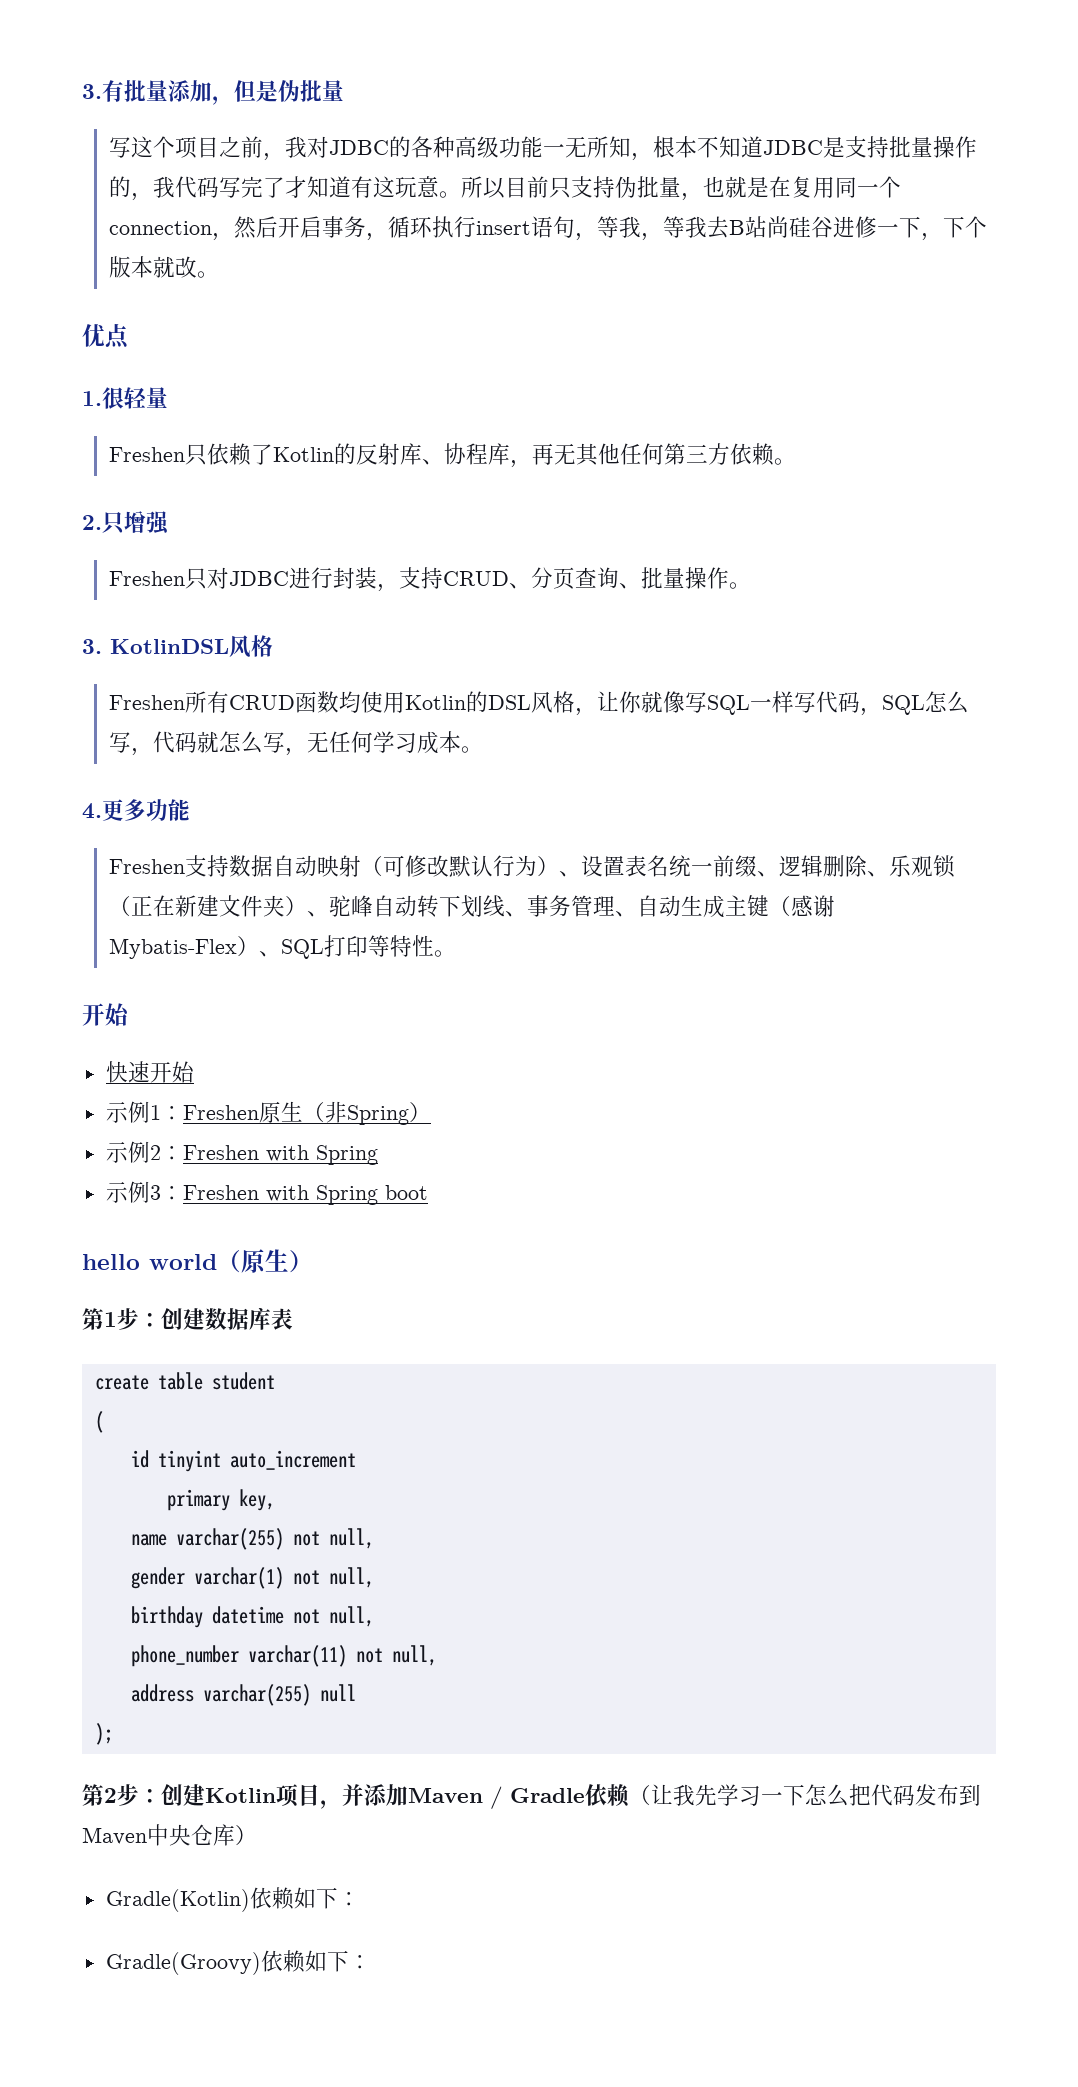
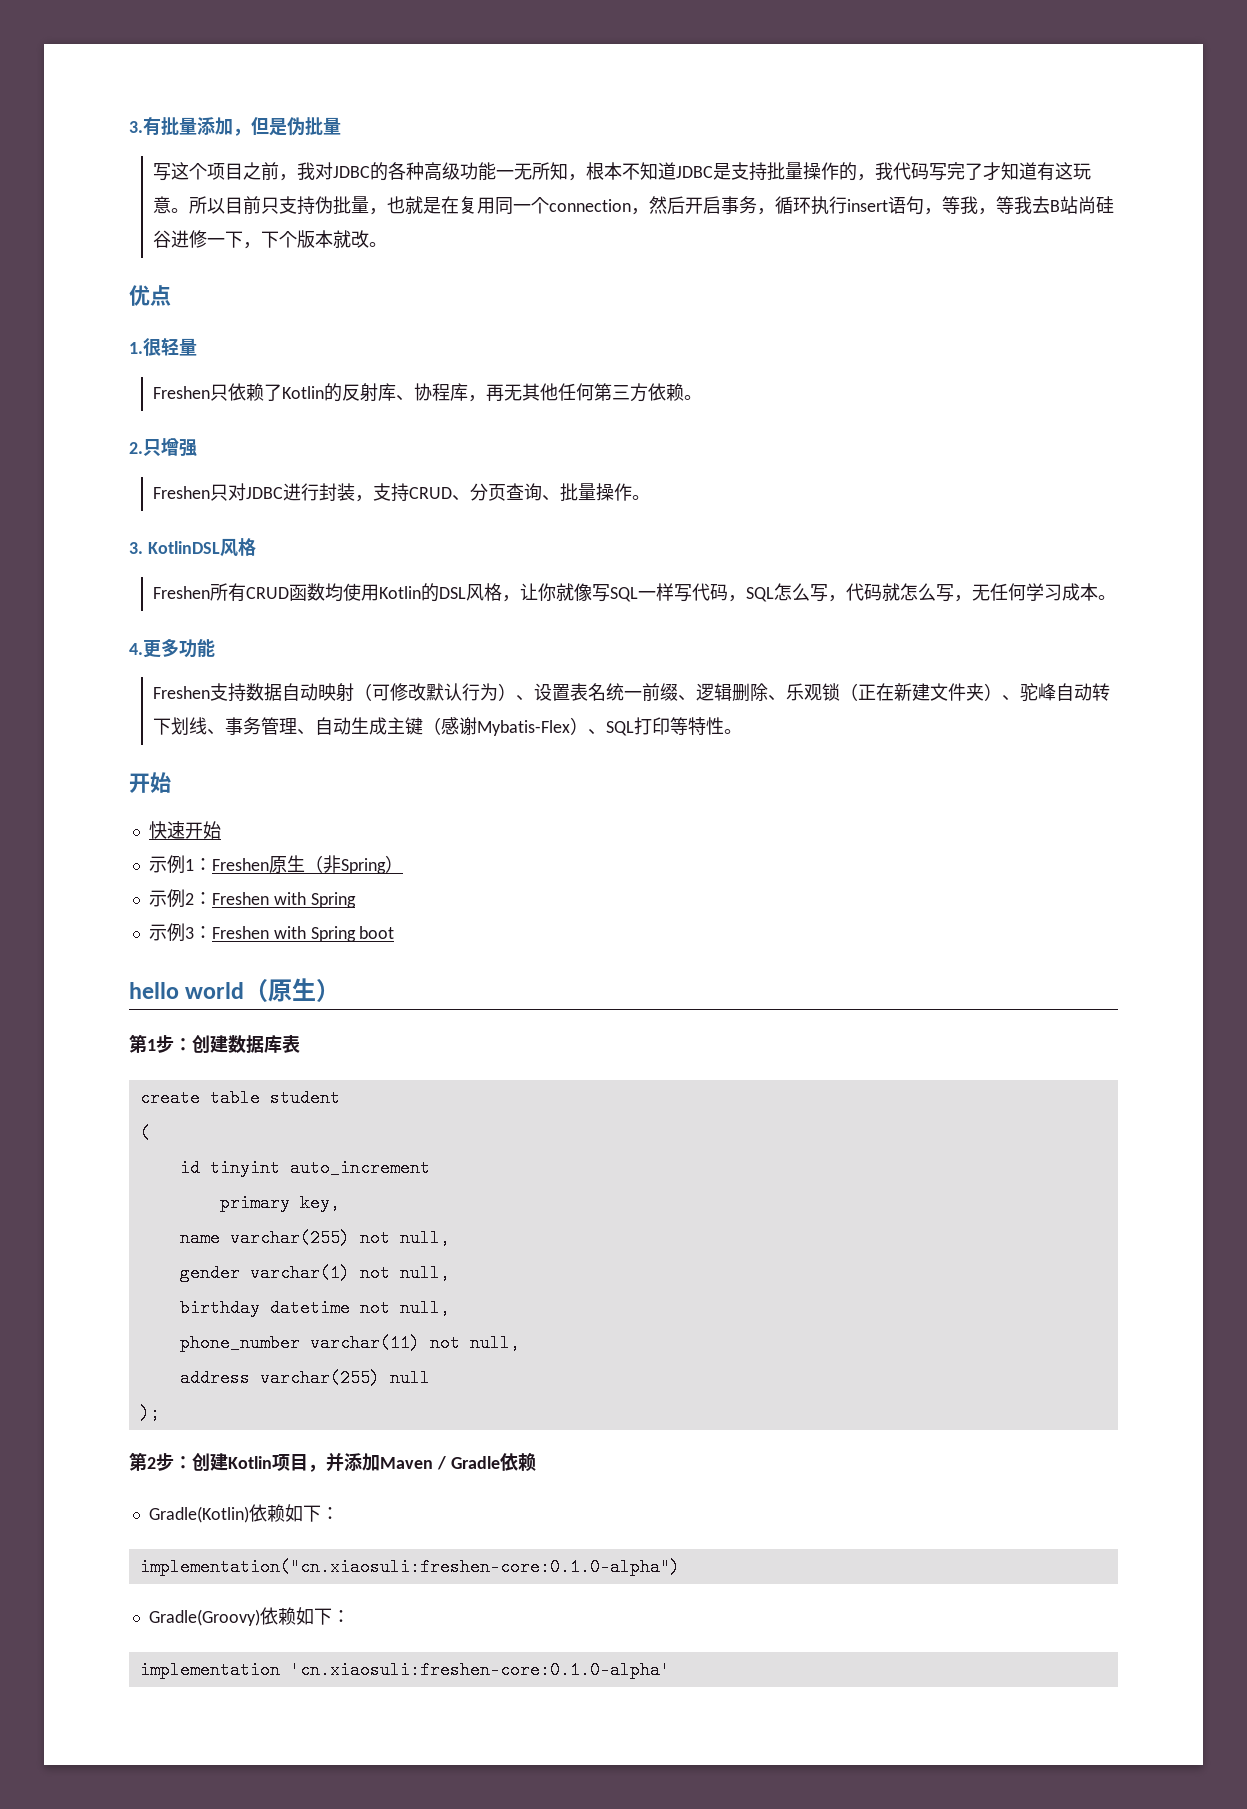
- 第2步：创建Kotlin项目，并添加Maven / Gradle依赖（让我先学习一下怎么把代码发布到Maven中央仓库）
+ 第2步：创建Kotlin项目，并添加Maven / Gradle依赖
+ implementation("cn.xiaosuli:freshen-core:0.1.0-alpha")
+ implementation 'cn.xiaosuli:freshen-core:0.1.0-alpha'

